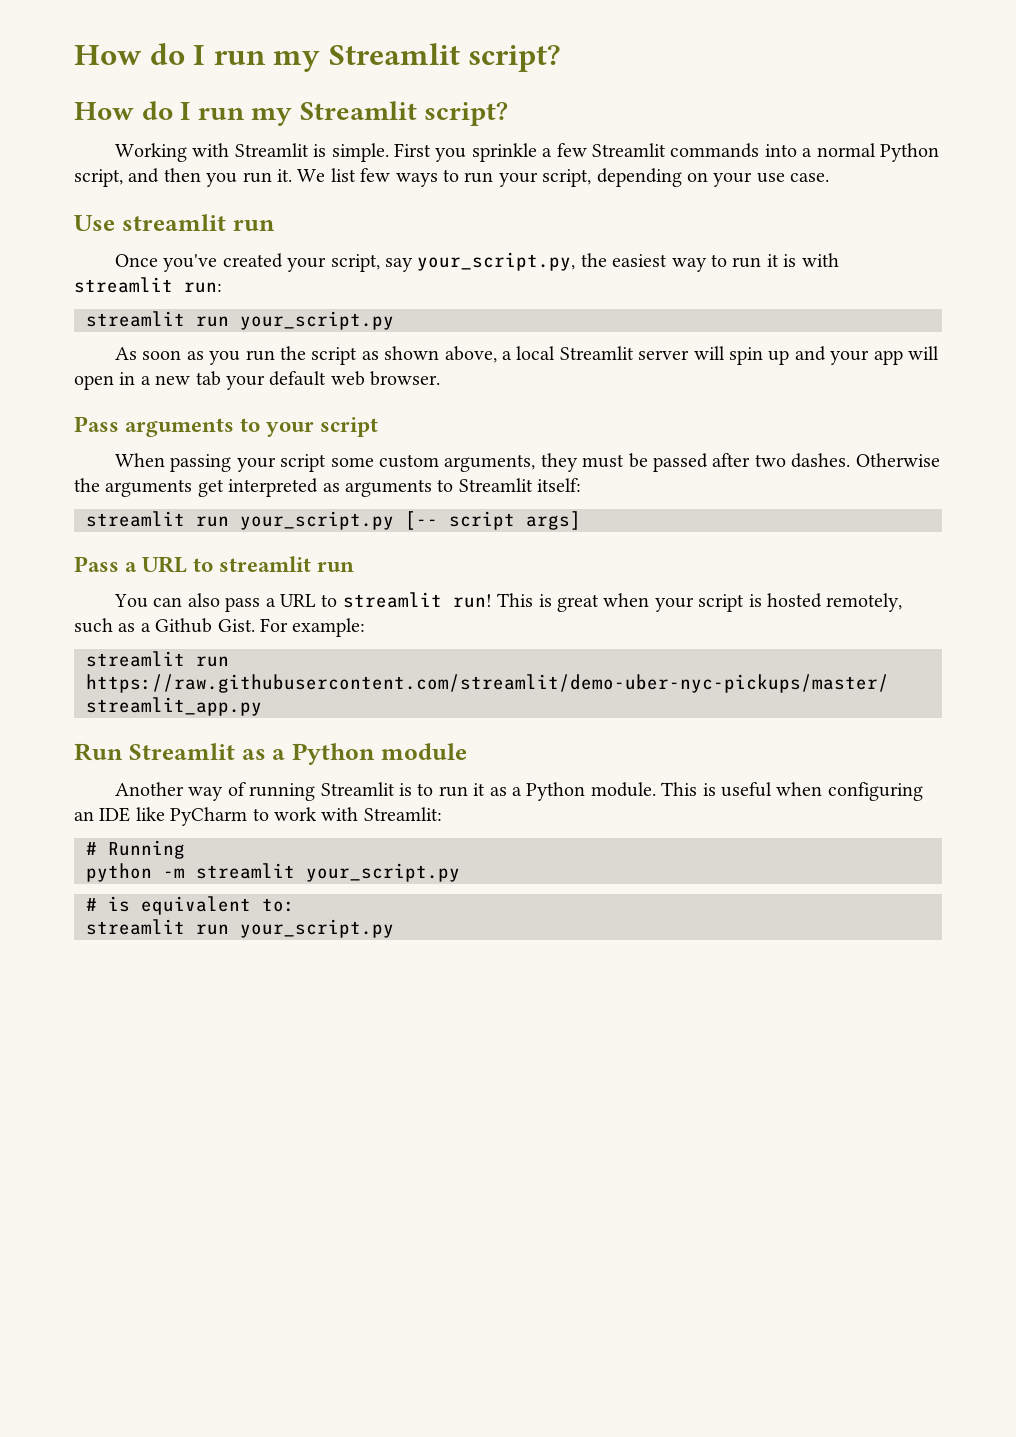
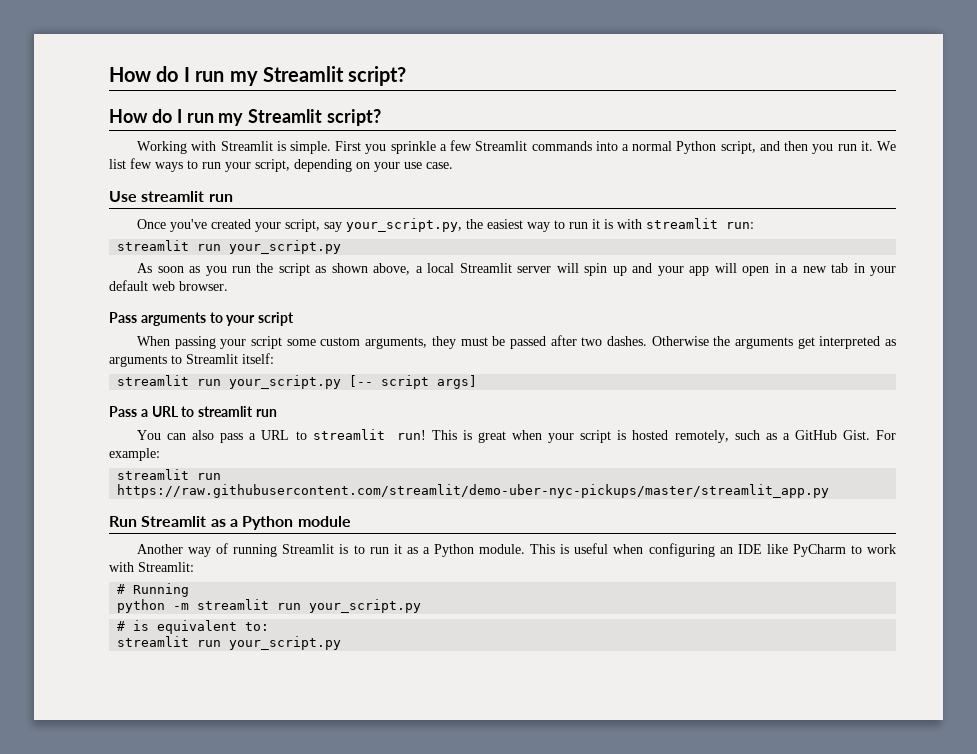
- As soon as you run the script as shown above, a local Streamlit server will spin up and your app will open in a new tab your default web browser.
+ As soon as you run the script as shown above, a local Streamlit server will spin up and your app will open in a new tab in your default web browser.
- This is great when your script is hosted remotely, such as a Github Gist.
+ This is great when your script is hosted remotely, such as a GitHub Gist.
- python -m streamlit your_script.py
+ python -m streamlit run your_script.py

